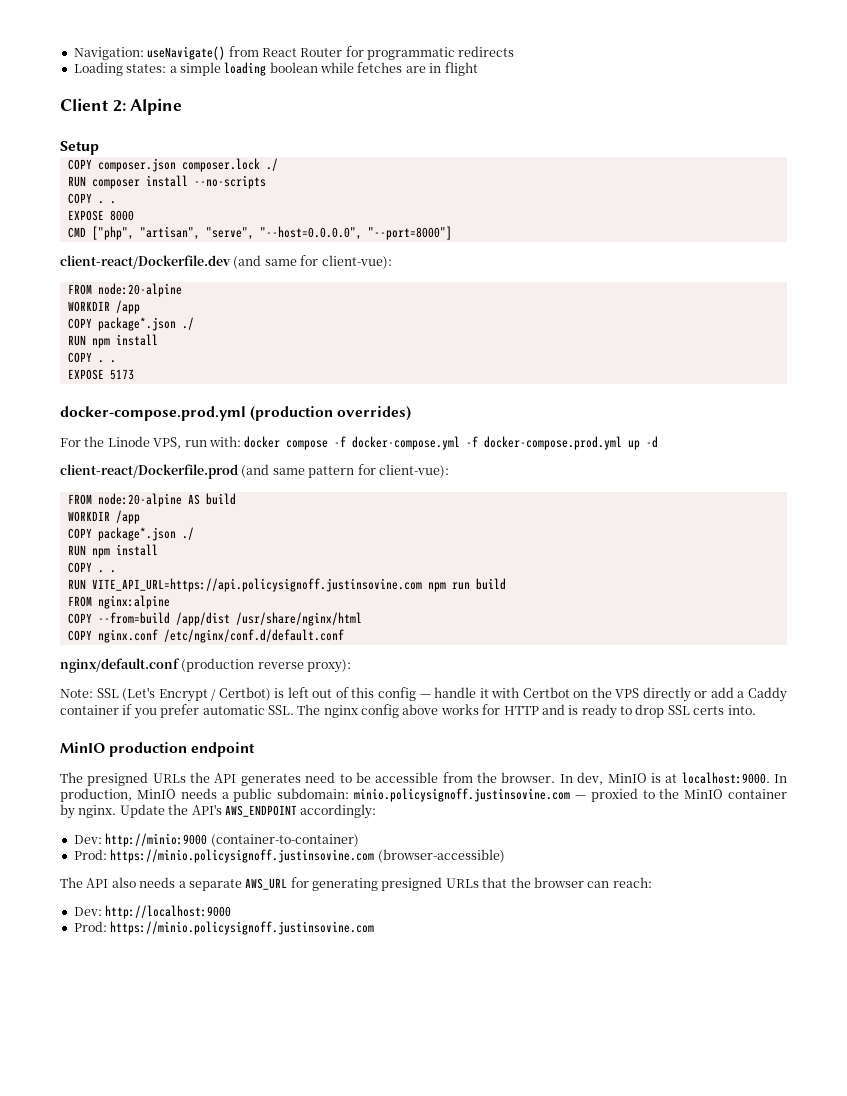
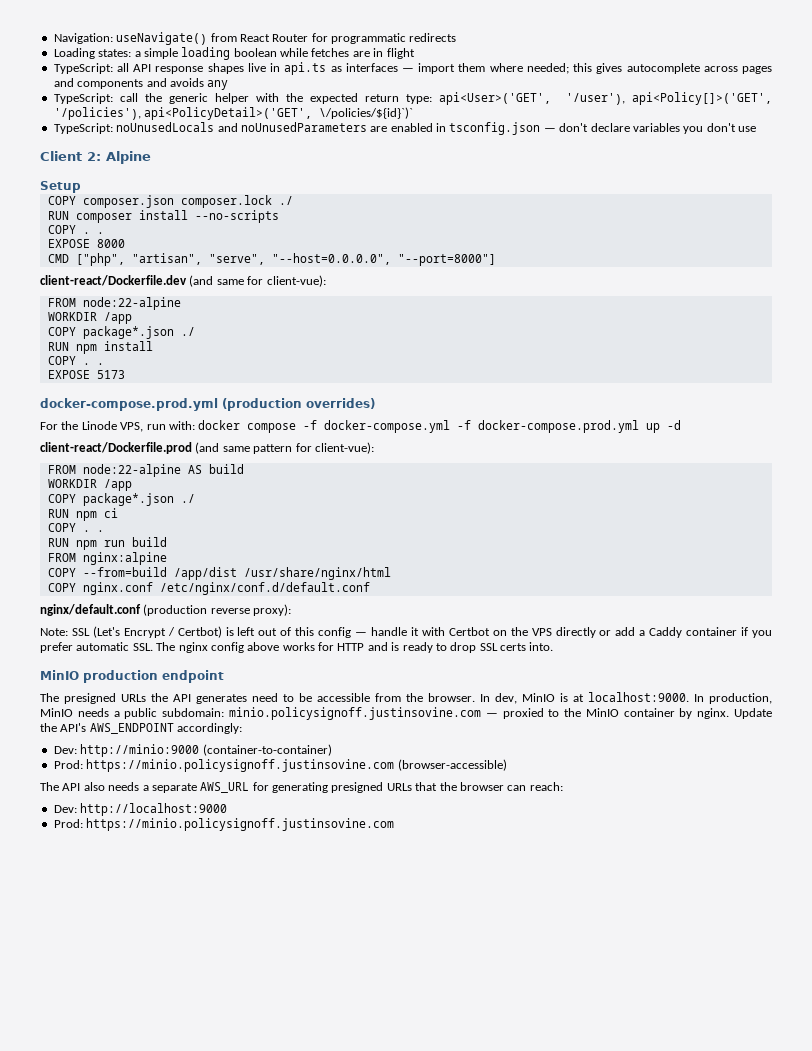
+ TypeScript: all API response shapes live in api.ts as interfaces — import them where needed; this gives autocomplete across pages and components and avoids any
+ TypeScript: call the generic helper with the expected return type: api<User>('GET', '/user'), api<Policy[]>('GET', '/policies'), api<PolicyDetail>('GET', \/policies/${id}`)`
+ TypeScript: noUnusedLocals and noUnusedParameters are enabled in tsconfig.json — don't declare variables you don't use
  client-react/Dockerfile.dev (and same for client-vue):
- FROM node:20-alpine
+ FROM node:22-alpine
- FROM node:20-alpine AS build
+ FROM node:22-alpine AS build
  WORKDIR /app
  COPY package*.json ./
- RUN npm install
+ RUN npm ci
- RUN VITE_API_URL=https://api.policysignoff.justinsovine.com npm run build
+ RUN npm run build

